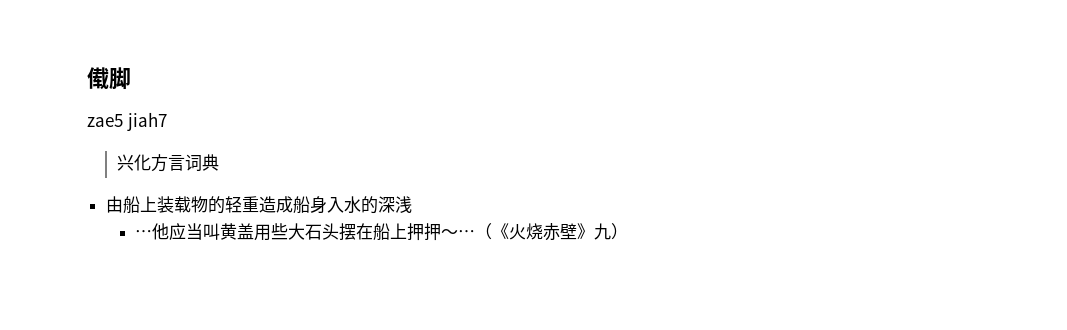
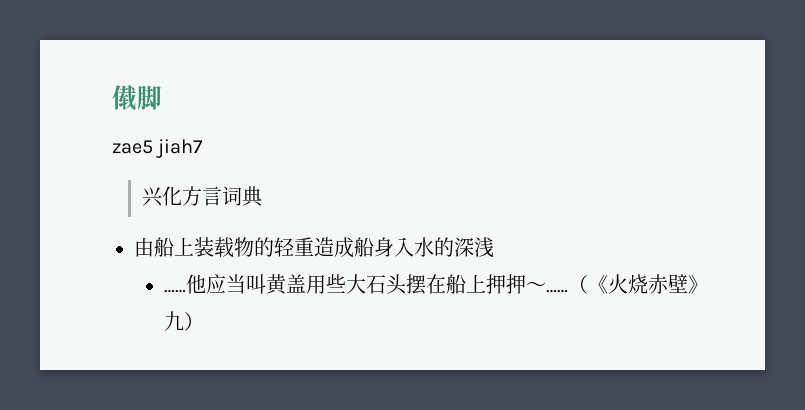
  由船上装载物的轻重造成船身入水的深浅
- …
+ ……
- 他应当叫黄盖用些大石头摆在船上押押～…
+ 他应当叫黄盖用些大石头摆在船上押押～……

